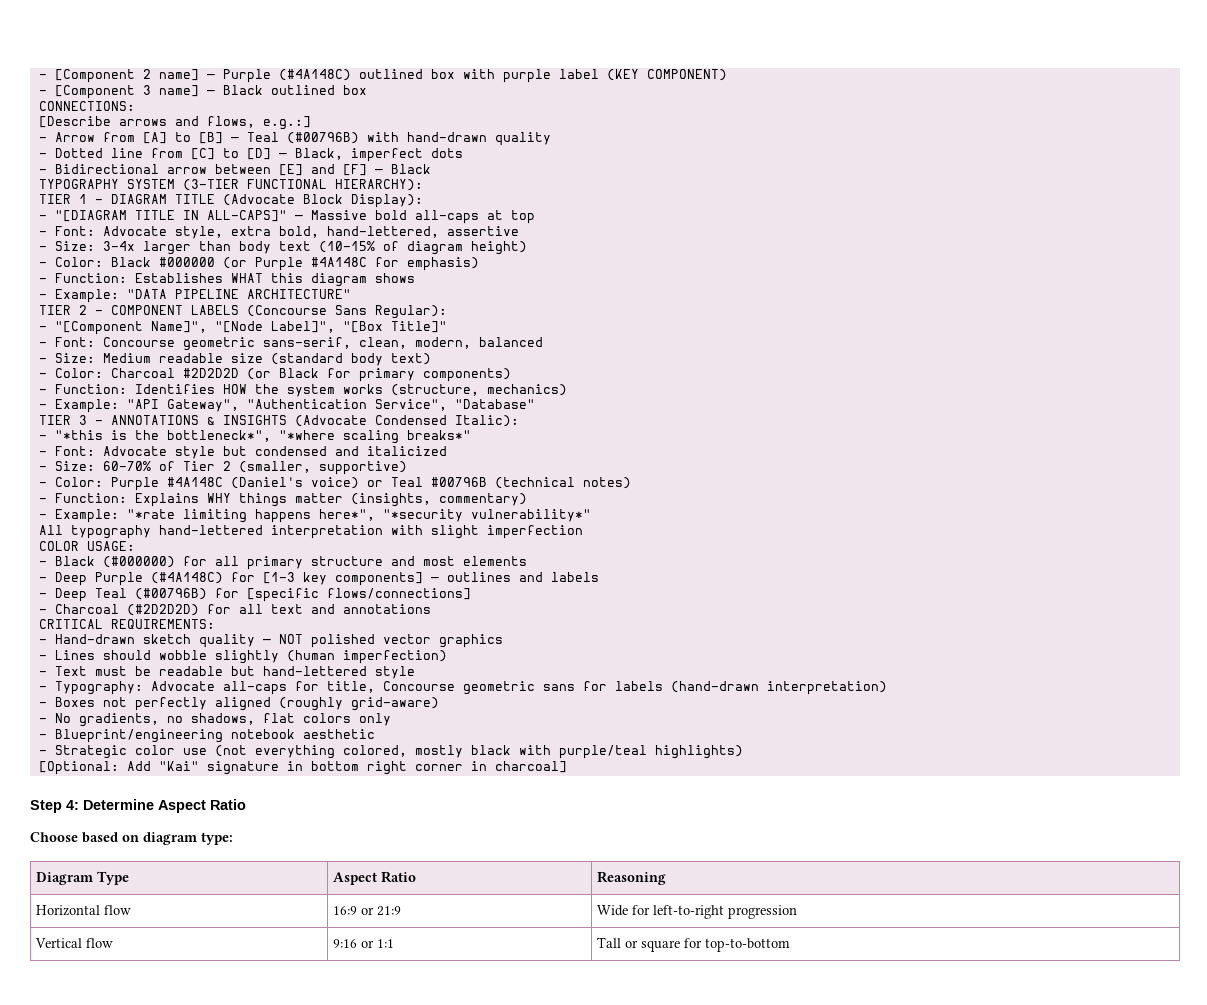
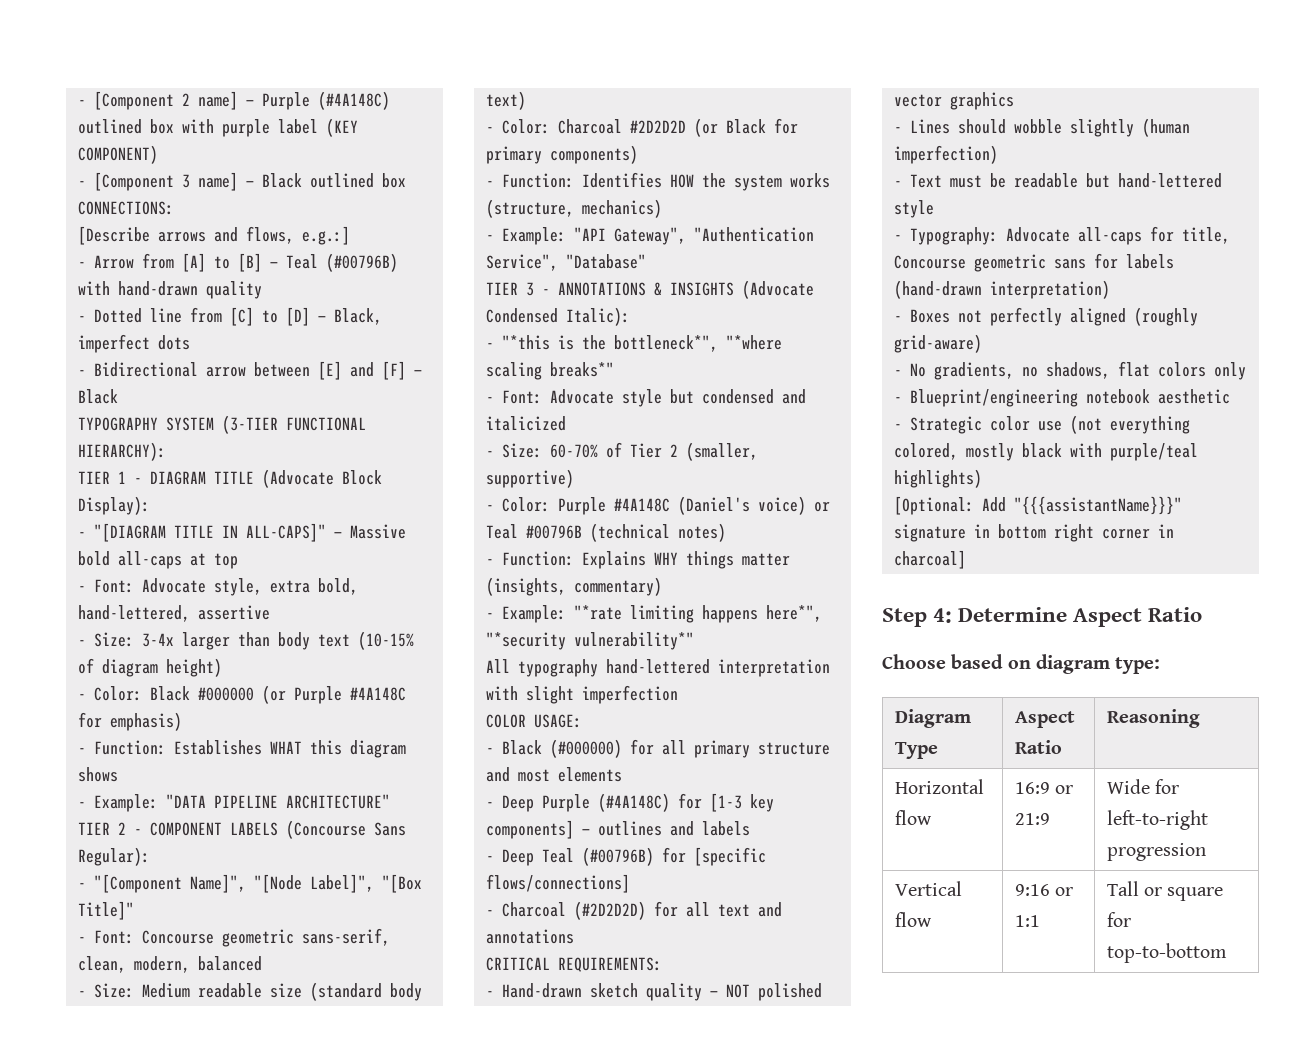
- [Optional: Add "Kai" signature in bottom right corner in charcoal]
+ [Optional: Add "{{{assistantName}}}" signature in bottom right corner in charcoal]

